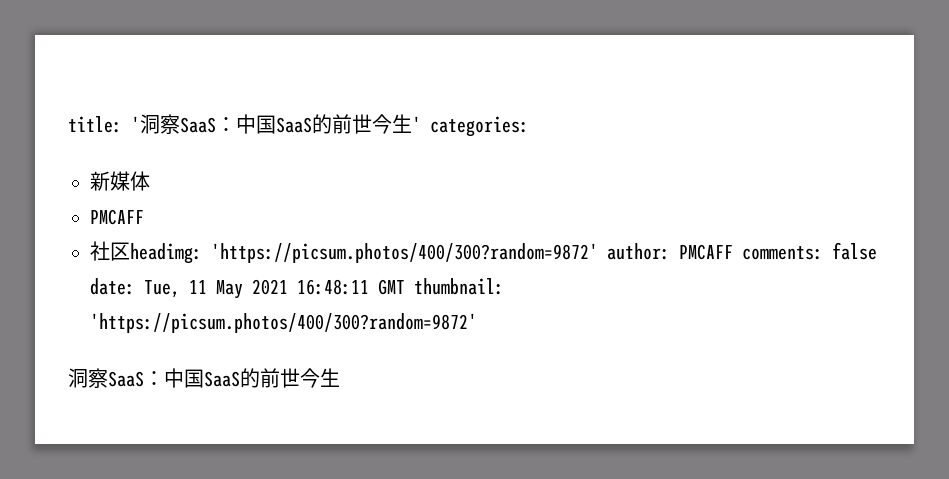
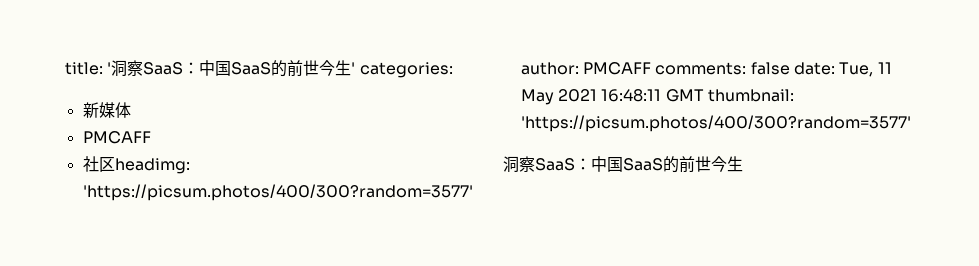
- 社区headimg: 'https://picsum.photos/400/300?random=9872' author: PMCAFF comments: false date: Tue, 11 May 2021 16:48:11 GMT thumbnail: 'https://picsum.photos/400/300?random=9872'
+ 社区headimg: 'https://picsum.photos/400/300?random=3577' author: PMCAFF comments: false date: Tue, 11 May 2021 16:48:11 GMT thumbnail: 'https://picsum.photos/400/300?random=3577'

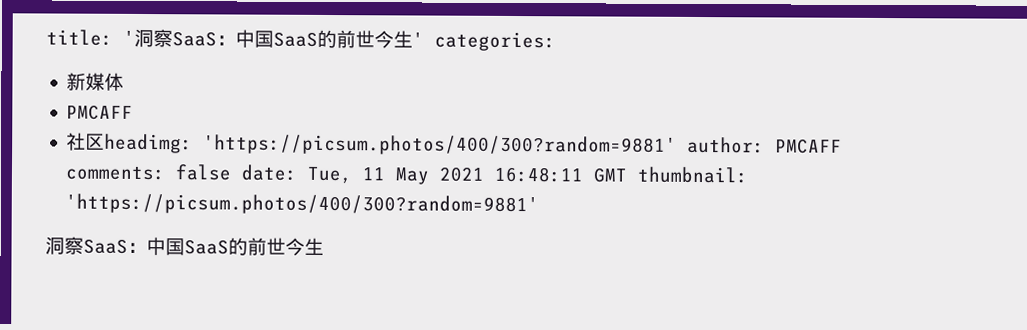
- 社区headimg: 'https://picsum.photos/400/300?random=3577' author: PMCAFF comments: false date: Tue, 11 May 2021 16:48:11 GMT thumbnail: 'https://picsum.photos/400/300?random=3577'
+ 社区headimg: 'https://picsum.photos/400/300?random=9881' author: PMCAFF comments: false date: Tue, 11 May 2021 16:48:11 GMT thumbnail: 'https://picsum.photos/400/300?random=9881'

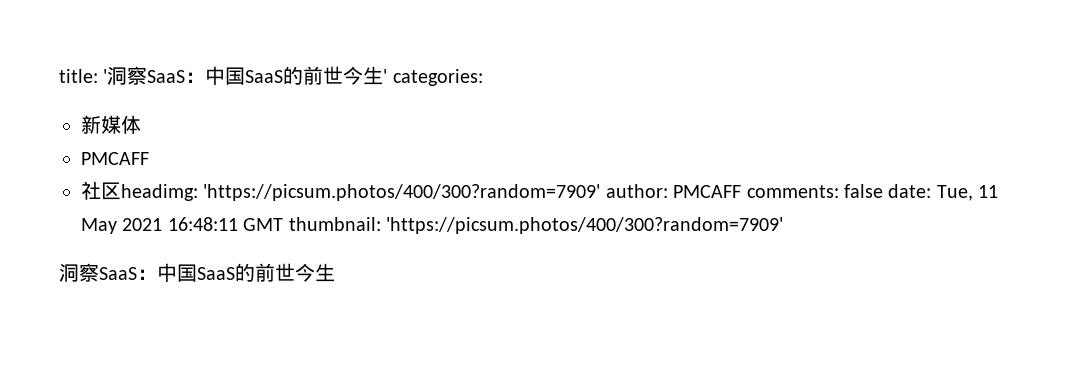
- 社区headimg: 'https://picsum.photos/400/300?random=9881' author: PMCAFF comments: false date: Tue, 11 May 2021 16:48:11 GMT thumbnail: 'https://picsum.photos/400/300?random=9881'
+ 社区headimg: 'https://picsum.photos/400/300?random=7909' author: PMCAFF comments: false date: Tue, 11 May 2021 16:48:11 GMT thumbnail: 'https://picsum.photos/400/300?random=7909'

